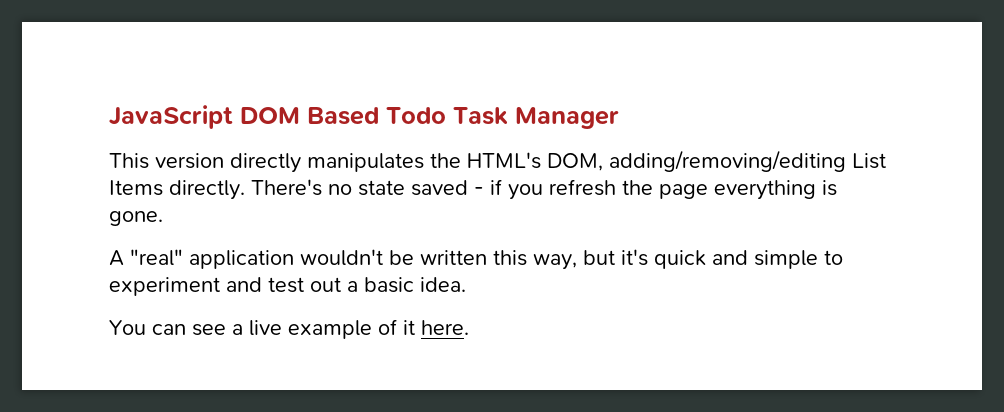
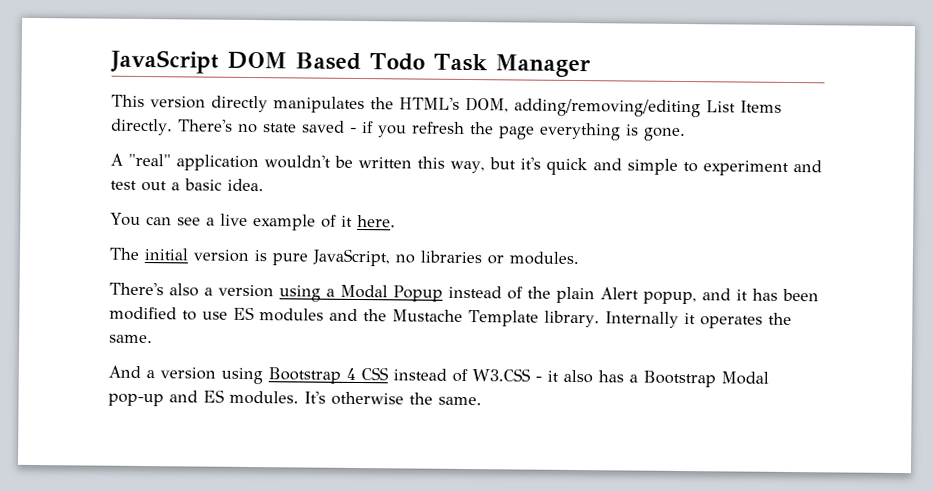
+ The initial version is pure JavaScript, no libraries or modules.
+ There's also a version using a Modal Popup instead of the plain Alert popup, and it has been modified to use ES modules and the Mustache Template library. Internally it operates the same.
+ And a version using Bootstrap 4 CSS instead of W3.CSS - it also has a Bootstrap Modal pop-up and ES modules. It's otherwise the same.

